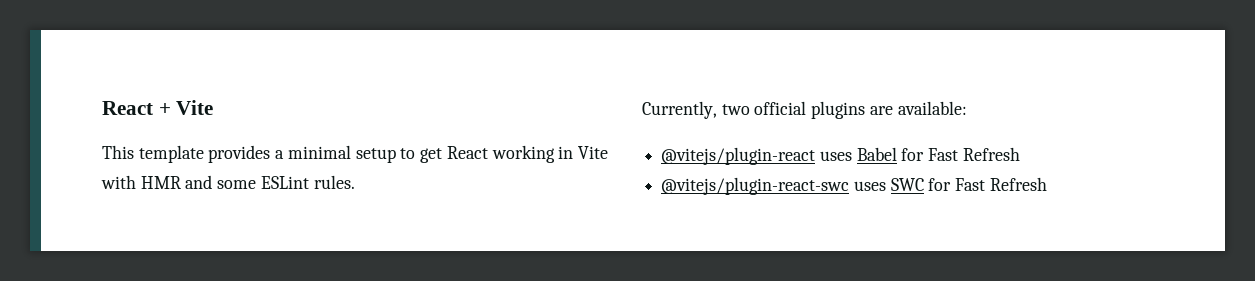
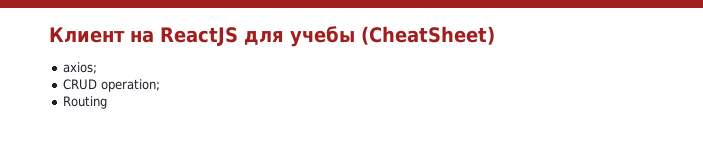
- React + Vite
- This template provides a minimal setup to get React working in Vite with HMR and some ESLint rules.
- Currently, two official plugins are available:
- @vitejs/plugin-react uses Babel for Fast Refresh
- @vitejs/plugin-react-swc uses SWC for Fast Refresh
+ Клиент на ReactJS для учебы (CheatSheet)
+ axios;
+ CRUD operation;
+ Routing

